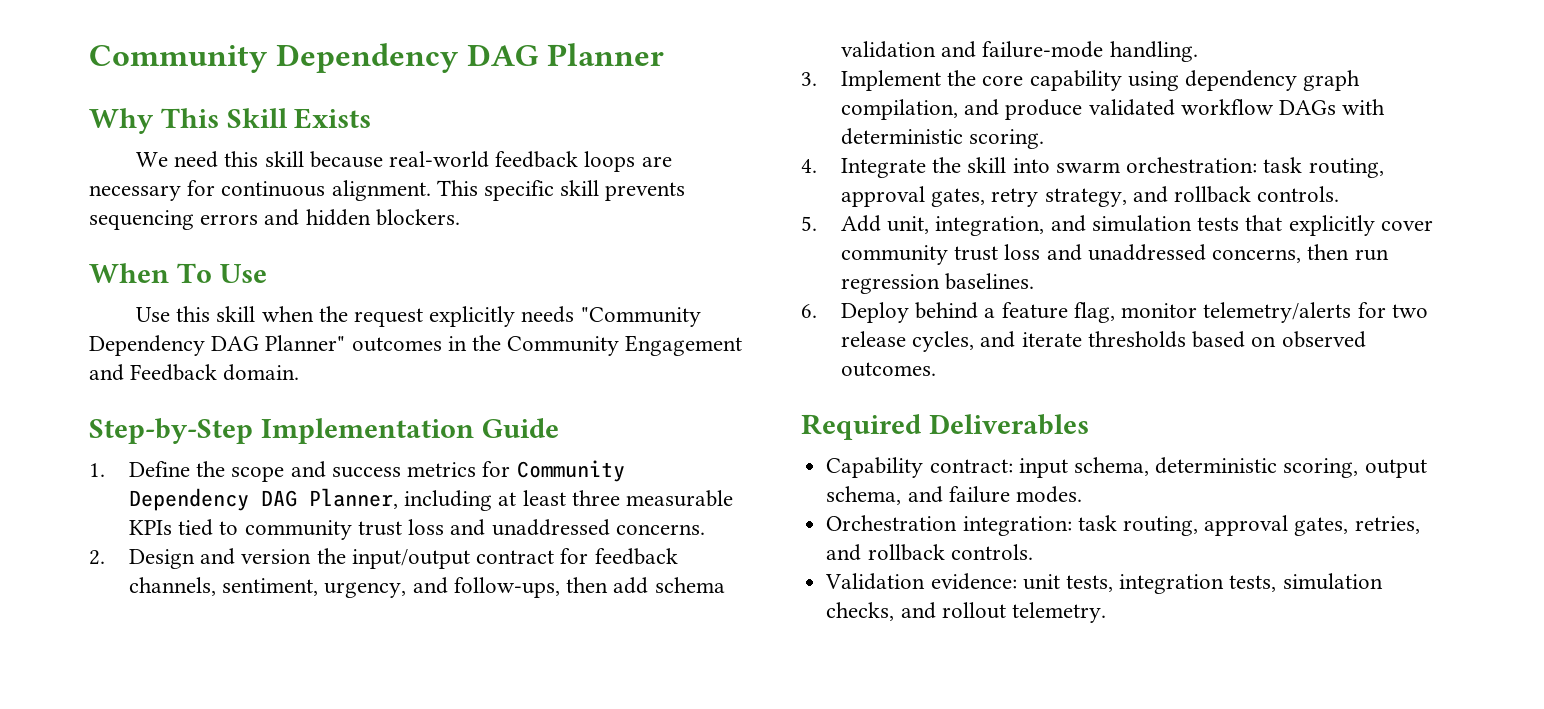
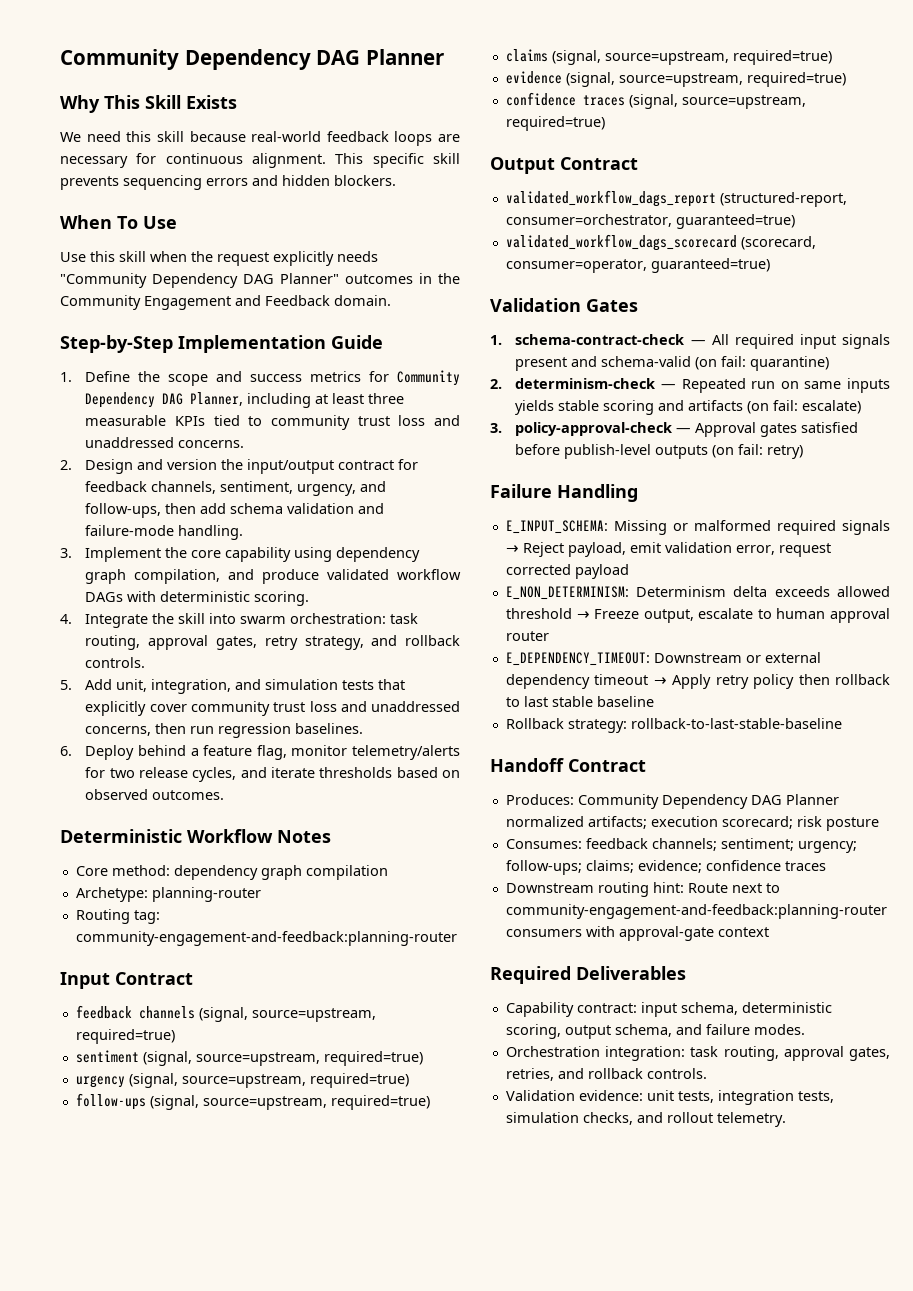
+ Deterministic Workflow Notes
+ Core method: dependency graph compilation
+ Archetype: planning-router
+ Routing tag: community-engagement-and-feedback:planning-router
+ Input Contract
+ feedback channels (signal, source=upstream, required=true)
+ sentiment (signal, source=upstream, required=true)
+ urgency (signal, source=upstream, required=true)
+ follow-ups (signal, source=upstream, required=true)
+ claims (signal, source=upstream, required=true)
+ evidence (signal, source=upstream, required=true)
+ confidence traces (signal, source=upstream, required=true)
+ Output Contract
+ validated_workflow_dags_report (structured-report, consumer=orchestrator, guaranteed=true)
+ validated_workflow_dags_scorecard (scorecard, consumer=operator, guaranteed=true)
+ Validation Gates
+ 1. schema-contract-check — All required input signals present and schema-valid (on fail: quarantine)
+ 2. determinism-check — Repeated run on same inputs yields stable scoring and artifacts (on fail: escalate)
+ 3. policy-approval-check — Approval gates satisfied before publish-level outputs (on fail: retry)
+ Failure Handling
+ E_INPUT_SCHEMA: Missing or malformed required signals → Reject payload, emit validation error, request corrected payload
+ E_NON_DETERMINISM: Determinism delta exceeds allowed threshold → Freeze output, escalate to human approval router
+ E_DEPENDENCY_TIMEOUT: Downstream or external dependency timeout → Apply retry policy then rollback to last stable baseline
+ Rollback strategy: rollback-to-last-stable-baseline
+ Handoff Contract
+ Produces: Community Dependency DAG Planner normalized artifacts; execution scorecard; risk posture
+ Consumes: feedback channels; sentiment; urgency; follow-ups; claims; evidence; confidence traces
+ Downstream routing hint: Route next to community-engagement-and-feedback:planning-router consumers with approval-gate context

